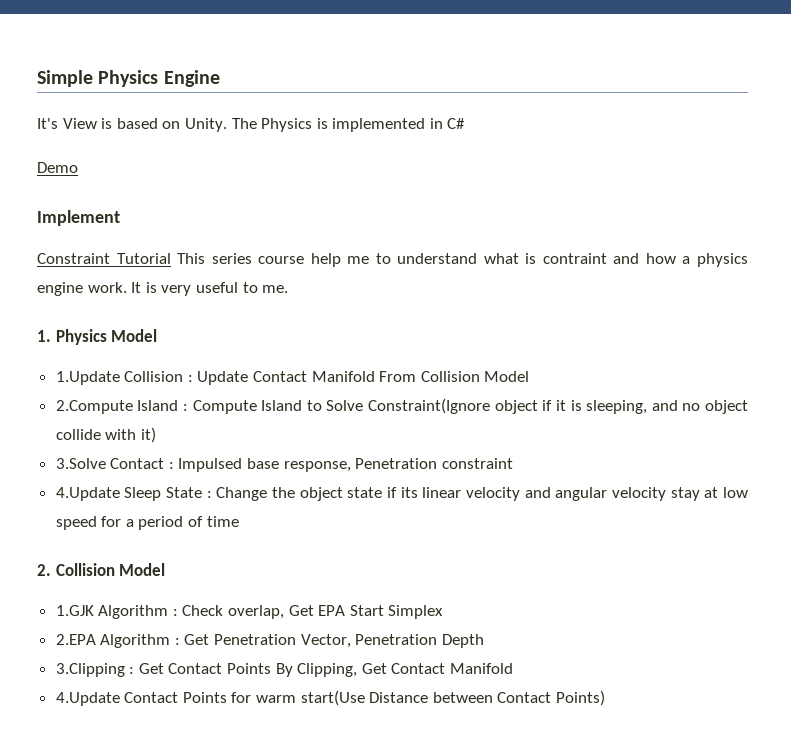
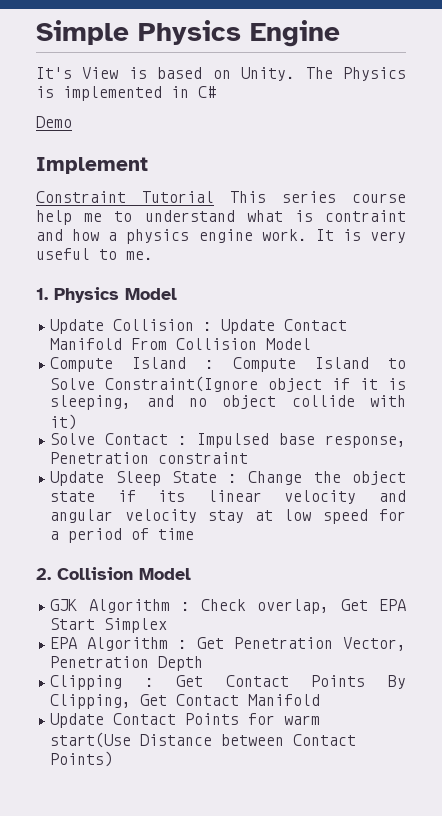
- 1.Update Collision : Update Contact Manifold From Collision Model
+ Update Collision : Update Contact Manifold From Collision Model
- 2.Compute Island : Compute Island to Solve Constraint(Ignore object if it is sleeping, and no object collide with it)
+ Compute Island : Compute Island to Solve Constraint(Ignore object if it is sleeping, and no object collide with it)
- 3.Solve Contact : Impulsed base response, Penetration constraint
+ Solve Contact : Impulsed base response, Penetration constraint
- 4.Update Sleep State : Change the object state if its linear velocity and angular velocity stay at low speed for a period of time
+ Update Sleep State : Change the object state if its linear velocity and angular velocity stay at low speed for a period of time
- 1.GJK Algorithm : Check overlap, Get EPA Start Simplex
+ GJK Algorithm : Check overlap, Get EPA Start Simplex
- 2.EPA Algorithm : Get Penetration Vector, Penetration Depth
+ EPA Algorithm : Get Penetration Vector, Penetration Depth
- 3.Clipping : Get Contact Points By Clipping, Get Contact Manifold
+ Clipping : Get Contact Points By Clipping, Get Contact Manifold
- 4.Update Contact Points for warm start(Use Distance between Contact Points)
+ Update Contact Points for warm start(Use Distance between Contact Points)

